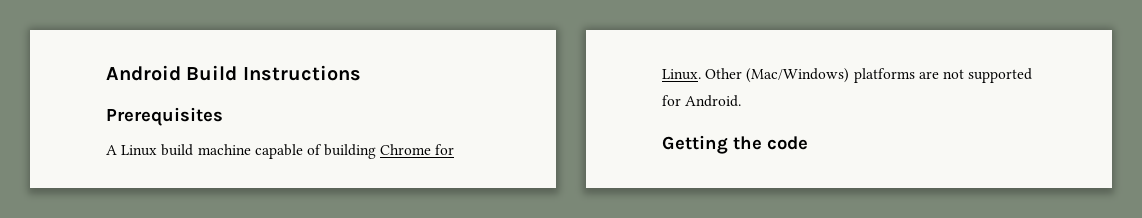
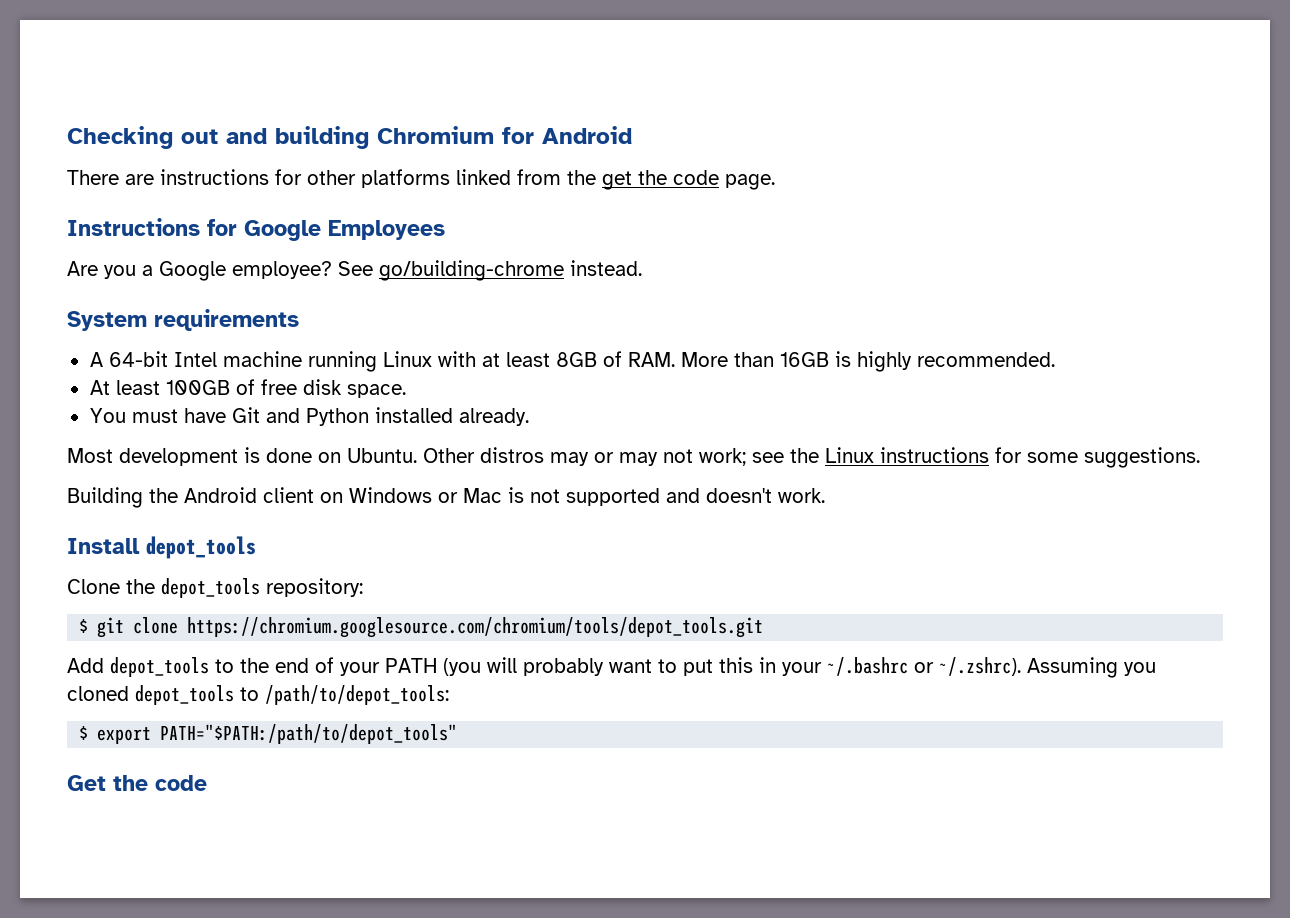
- Android Build Instructions
- Prerequisites
- A Linux build machine capable of building Chrome for Linux. Other (Mac/Windows) platforms are not supported for Android.
- Getting the code
+ Checking out and building Chromium for Android
+ There are instructions for other platforms linked from the get the code page.
+ Instructions for Google Employees
+ Are you a Google employee? See go/building-chrome instead.
+ System requirements
+ A 64-bit Intel machine running Linux with at least 8GB of RAM. More than 16GB is highly recommended.
+ At least 100GB of free disk space.
+ You must have Git and Python installed already.
+ Most development is done on Ubuntu. Other distros may or may not work; see the Linux instructions for some suggestions.
+ Building the Android client on Windows or Mac is not supported and doesn't work.
+ Install depot_tools
+ Clone the depot_tools repository:
+ $ git clone https://chromium.googlesource.com/chromium/tools/depot_tools.git
+ Add depot_tools to the end of your PATH (you will probably want to put this in your ~/.bashrc or ~/.zshrc). Assuming you cloned depot_tools to /path/to/depot_tools:
+ $ export PATH="$PATH:/path/to/depot_tools"
+ Get the code

